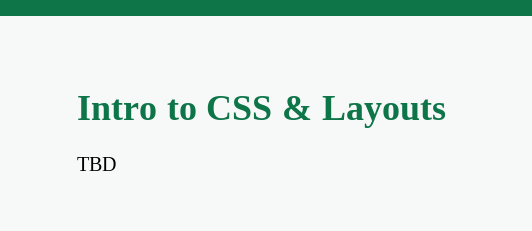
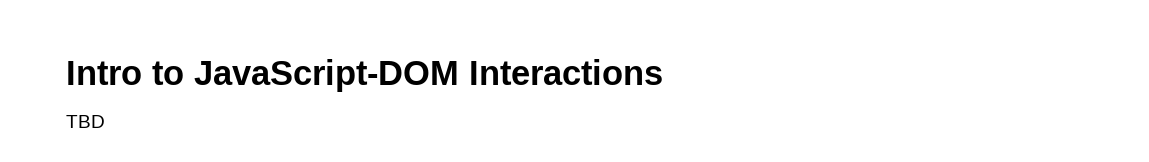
- Intro to CSS & Layouts
+ Intro to JavaScript-DOM Interactions

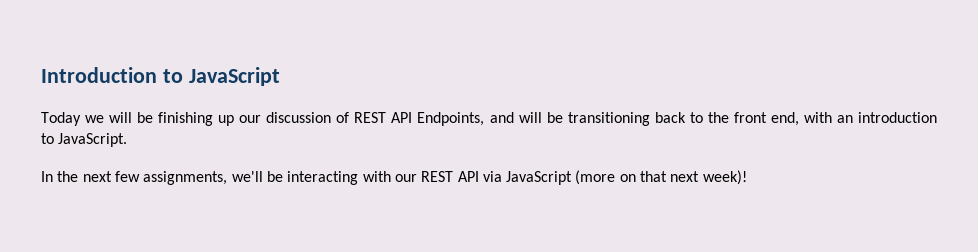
- Intro to JavaScript-DOM Interactions
- TBD
+ Introduction to JavaScript
+ Today we will be finishing up our discussion of REST API Endpoints, and will be transitioning back to the front end, with an introduction to JavaScript.
+ In the next few assignments, we'll be interacting with our REST API via JavaScript (more on that next week)!

